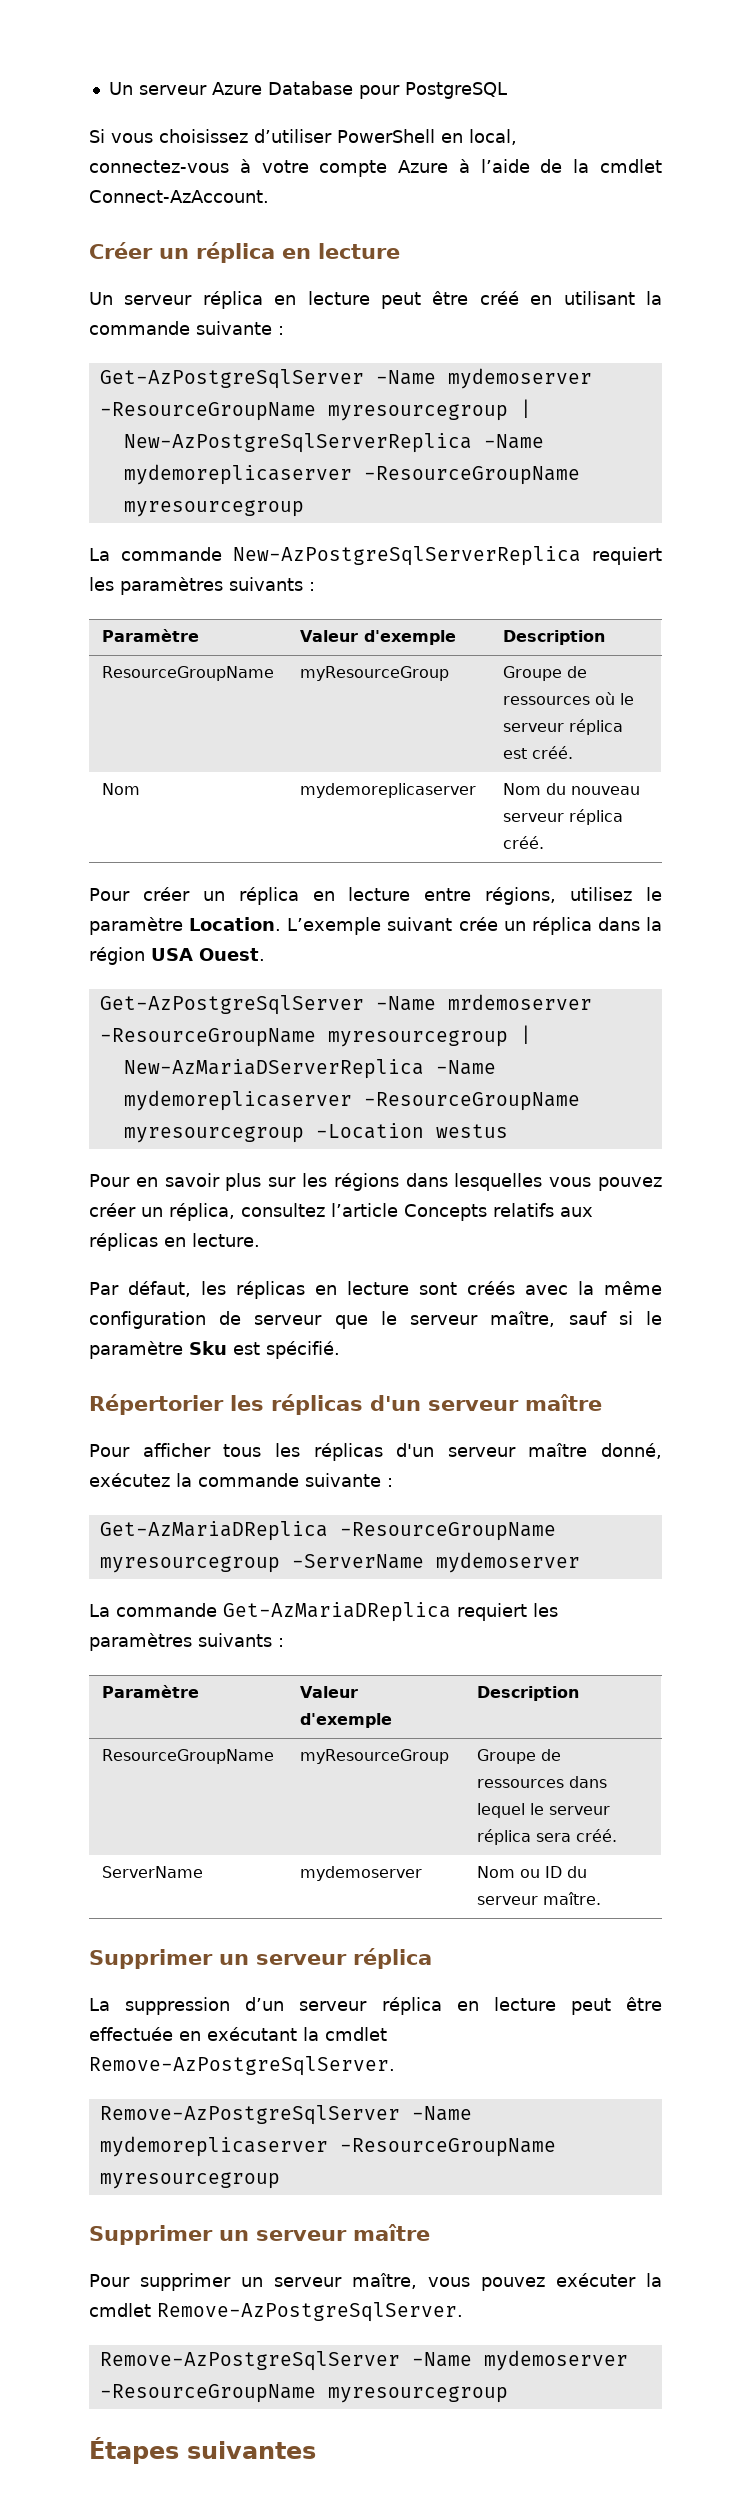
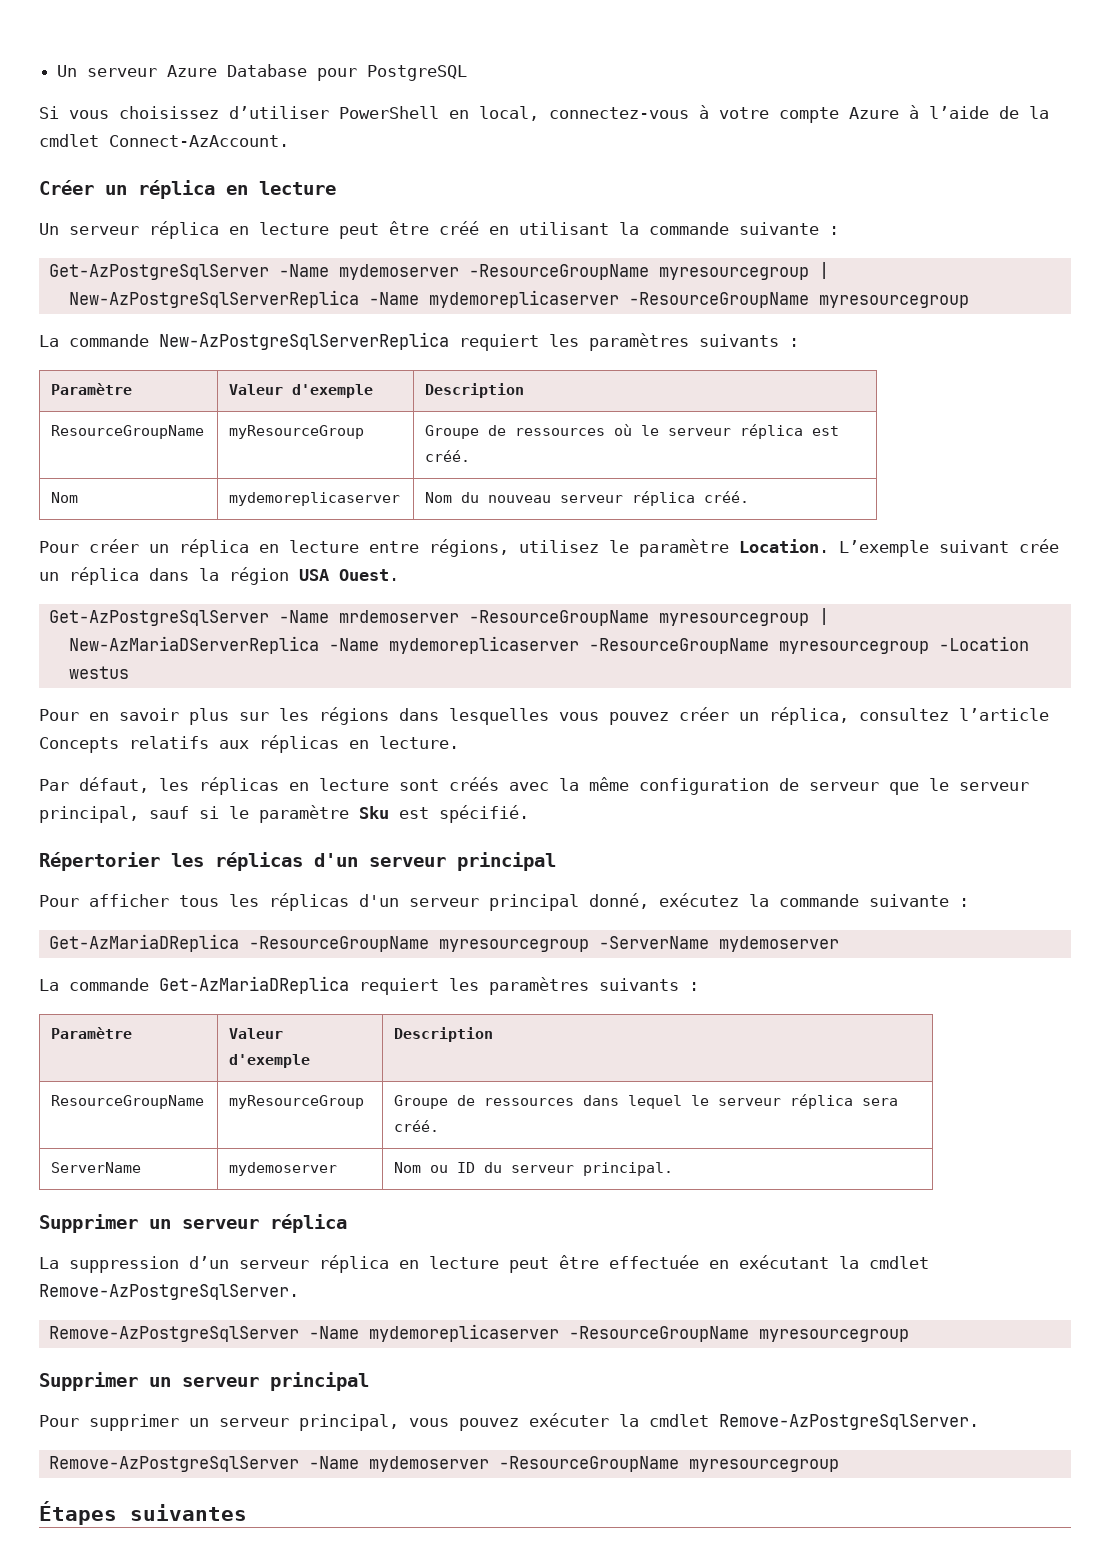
- Par défaut, les réplicas en lecture sont créés avec la même configuration de serveur que le serveur maître, sauf si le paramètre Sku est spécifié.
+ Par défaut, les réplicas en lecture sont créés avec la même configuration de serveur que le serveur principal, sauf si le paramètre Sku est spécifié.
- Répertorier les réplicas d'un serveur maître
+ Répertorier les réplicas d'un serveur principal
- Pour afficher tous les réplicas d'un serveur maître donné, exécutez la commande suivante :
+ Pour afficher tous les réplicas d'un serveur principal donné, exécutez la commande suivante :
- ServerName | mydemoserver | Nom ou ID du serveur maître.
+ ServerName | mydemoserver | Nom ou ID du serveur principal.
- Supprimer un serveur maître
+ Supprimer un serveur principal
- Pour supprimer un serveur maître, vous pouvez exécuter la cmdlet Remove-AzPostgreSqlServer.
+ Pour supprimer un serveur principal, vous pouvez exécuter la cmdlet Remove-AzPostgreSqlServer.

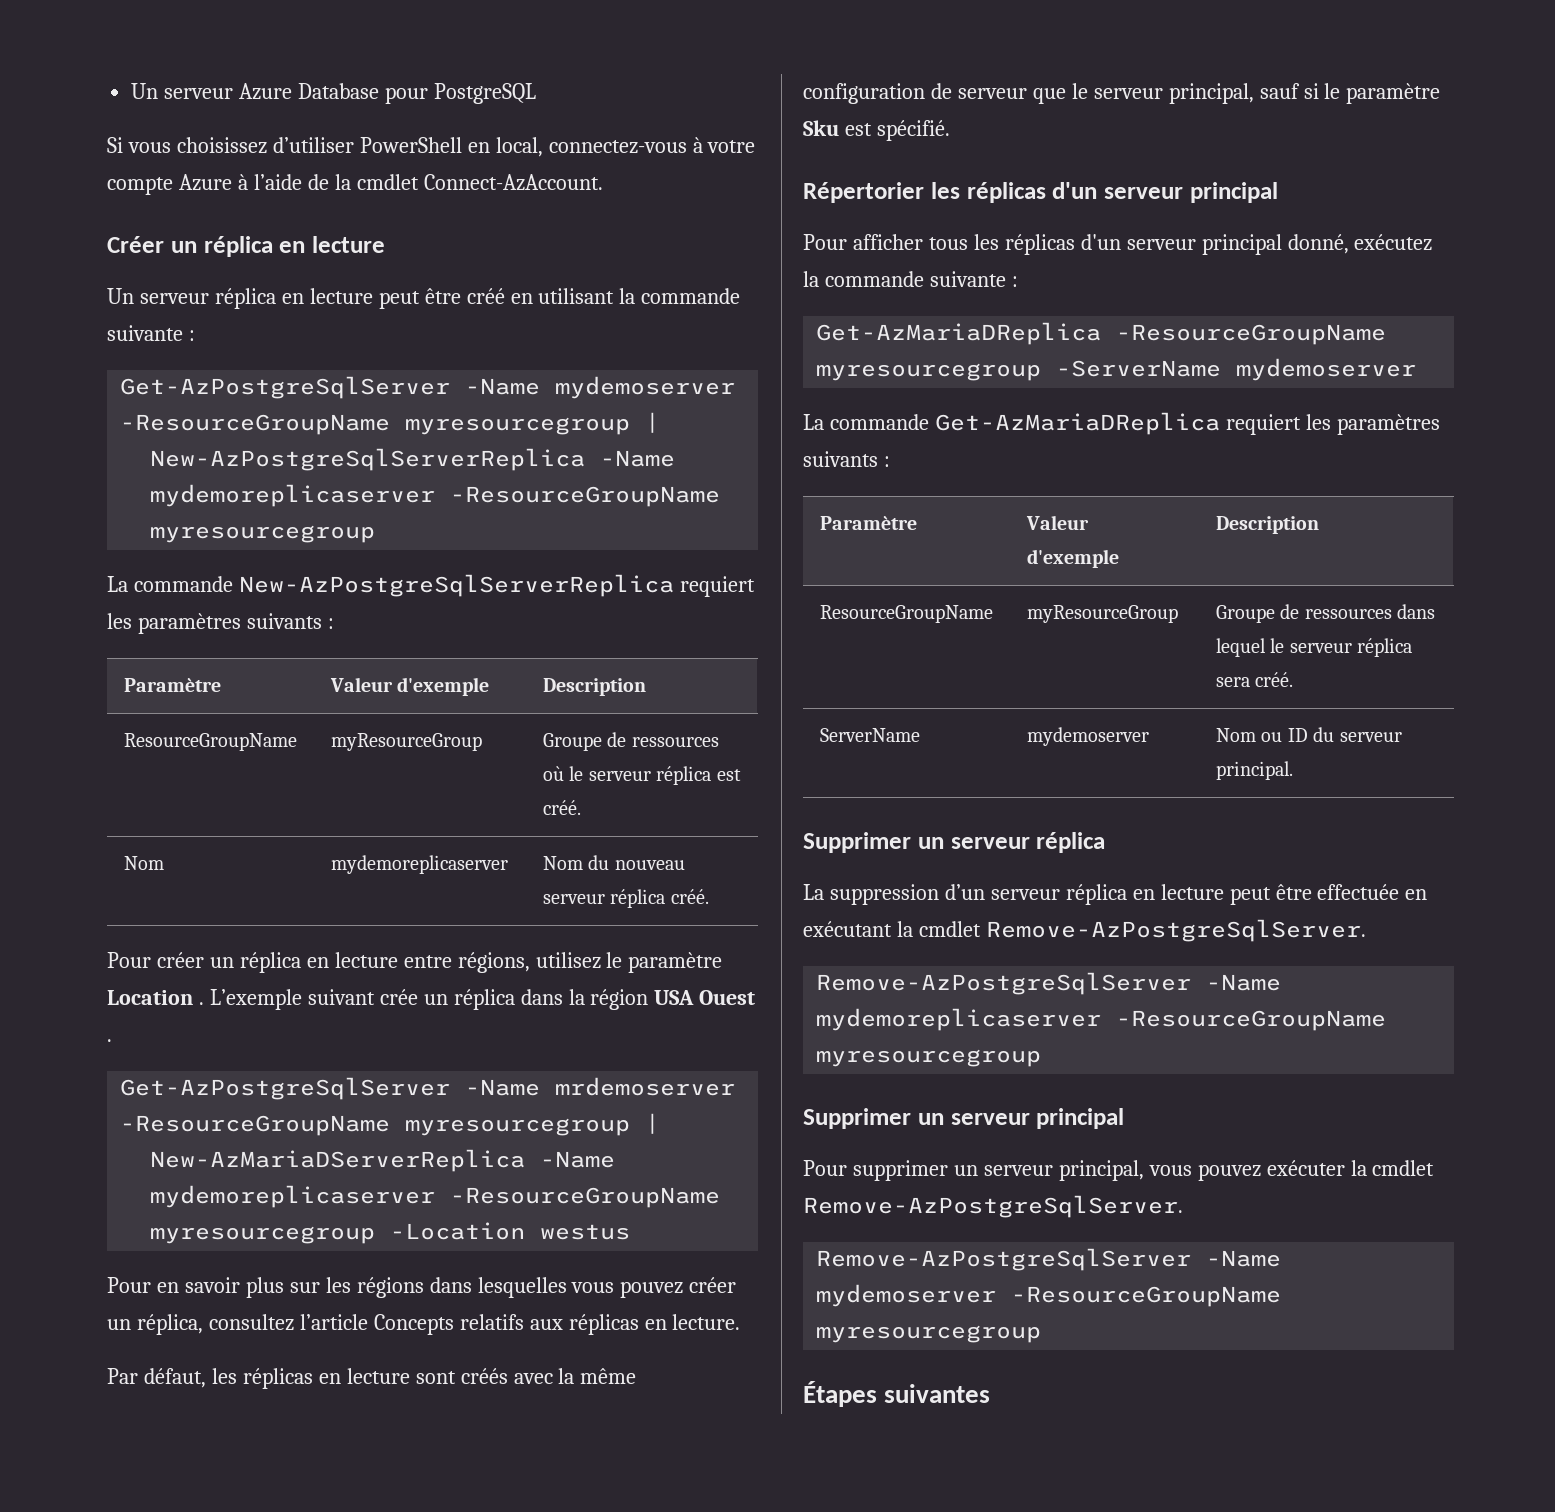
- Pour créer un réplica en lecture entre régions, utilisez le paramètre Location.
+ Pour créer un réplica en lecture entre régions, utilisez le paramètre Location .
- L’exemple suivant crée un réplica dans la région USA Ouest.
+ L’exemple suivant crée un réplica dans la région USA Ouest .

